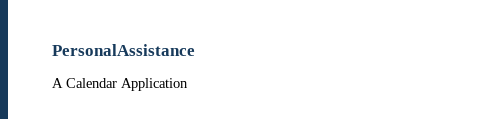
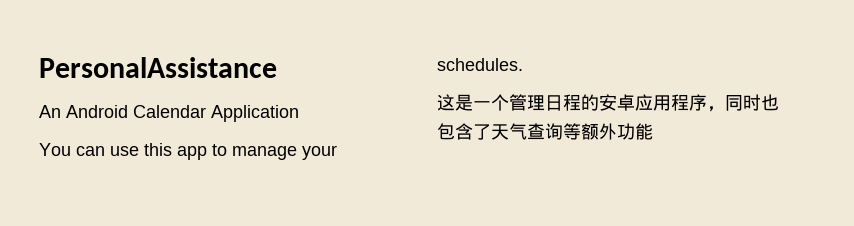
- A Calendar Application
+ An Android Calendar Application
+ You can use this app to manage your schedules.
+ 这是一个管理日程的安卓应用程序，同时也包含了天气查询等额外功能

